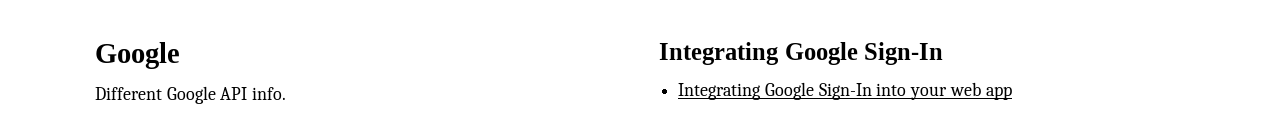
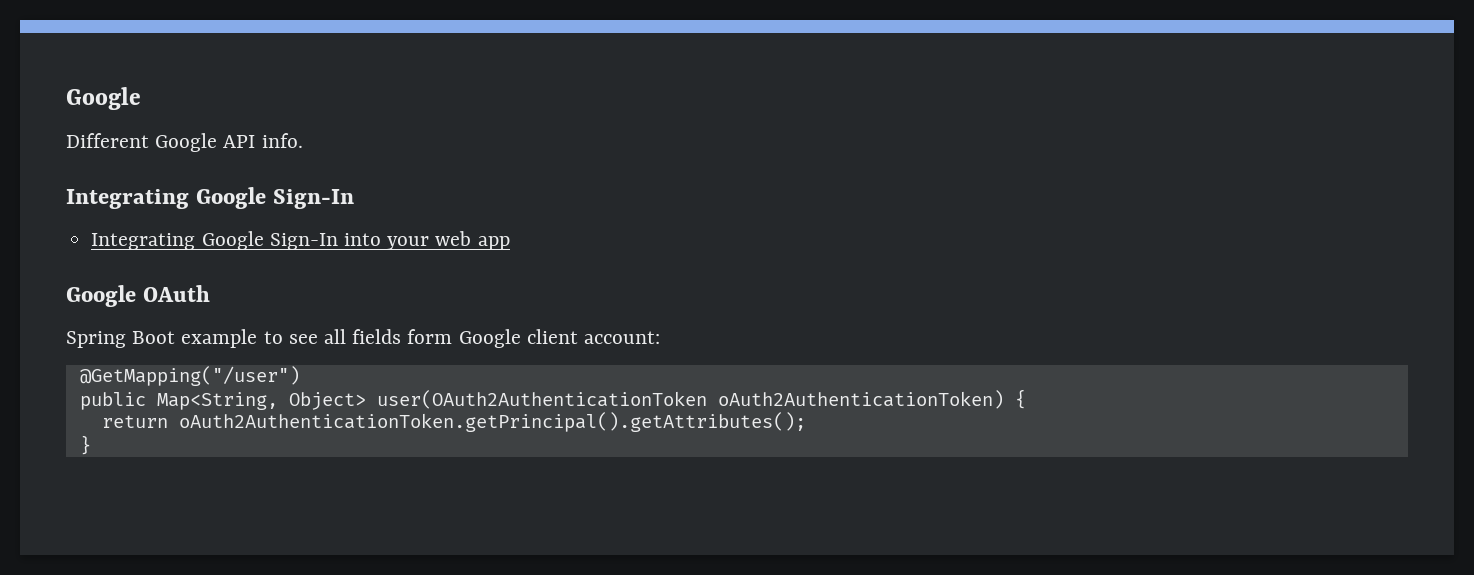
+ Google OAuth
+ Spring Boot example to see all fields form Google client account:
+ @GetMapping("/user")
+ public Map<String, Object> user(OAuth2AuthenticationToken oAuth2AuthenticationToken) {
+ return oAuth2AuthenticationToken.getPrincipal().getAttributes();
+ }

